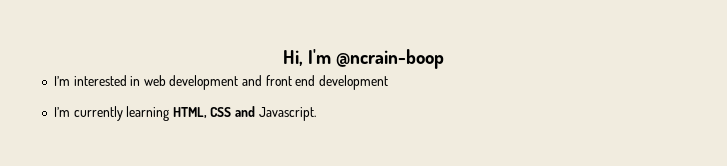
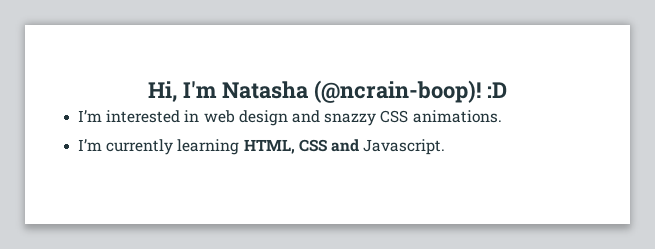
- Hi, I'm @ncrain-boop
+ Hi, I'm Natasha (@ncrain-boop)! :D
- I’m interested in web development and front end development
+ I’m interested in web design and snazzy CSS animations.

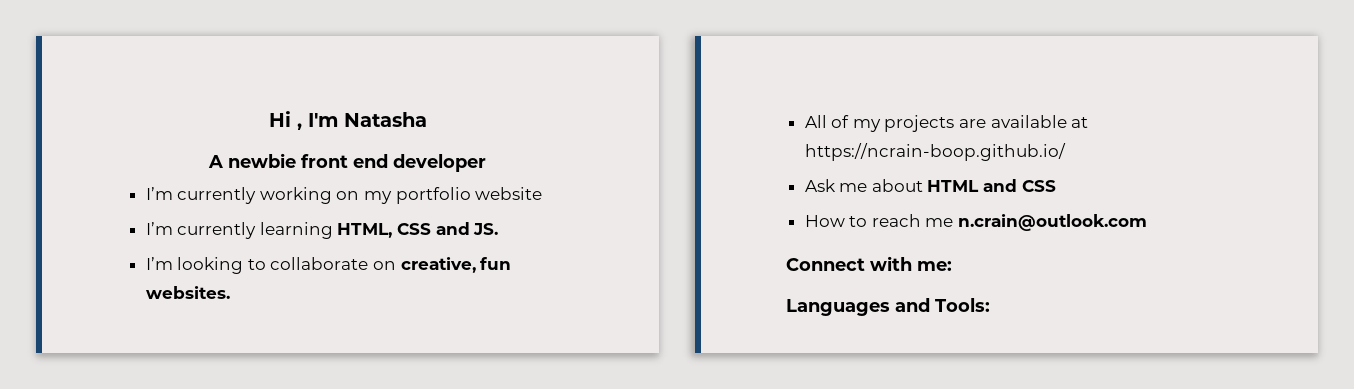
- Hi, I'm Natasha (@ncrain-boop)! :D
- I’m interested in web design and snazzy CSS animations.
+ Hi , I'm Natasha
+ A newbie front end developer
+ I’m currently working on my portfolio website
- I’m currently learning HTML, CSS and Javascript.
+ I’m currently learning HTML, CSS and JS.
+ I’m looking to collaborate on creative, fun websites.
+ All of my projects are available at https://ncrain-boop.github.io/
+ Ask me about HTML and CSS
+ How to reach me n.crain@outlook.com
+ Connect with me:
+ Languages and Tools:

